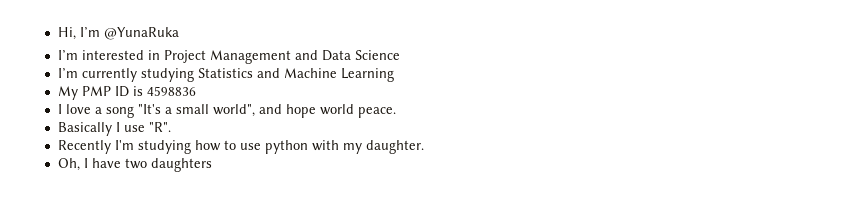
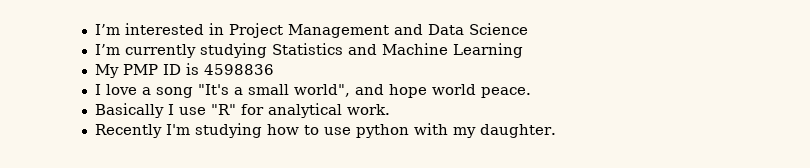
- Hi, I’m @YunaRuka
- Basically I use "R".
+ Basically I use "R" for analytical work.
- Oh, I have two daughters

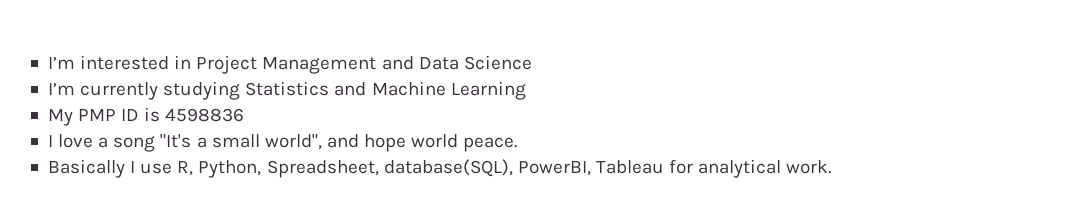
- Basically I use "R" for analytical work.
- Recently I'm studying how to use python with my daughter.
+ Basically I use R, Python, Spreadsheet, database(SQL), PowerBI, Tableau for analytical work.

